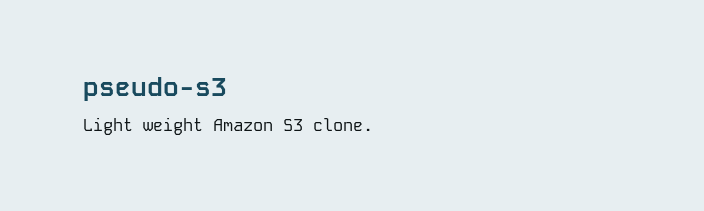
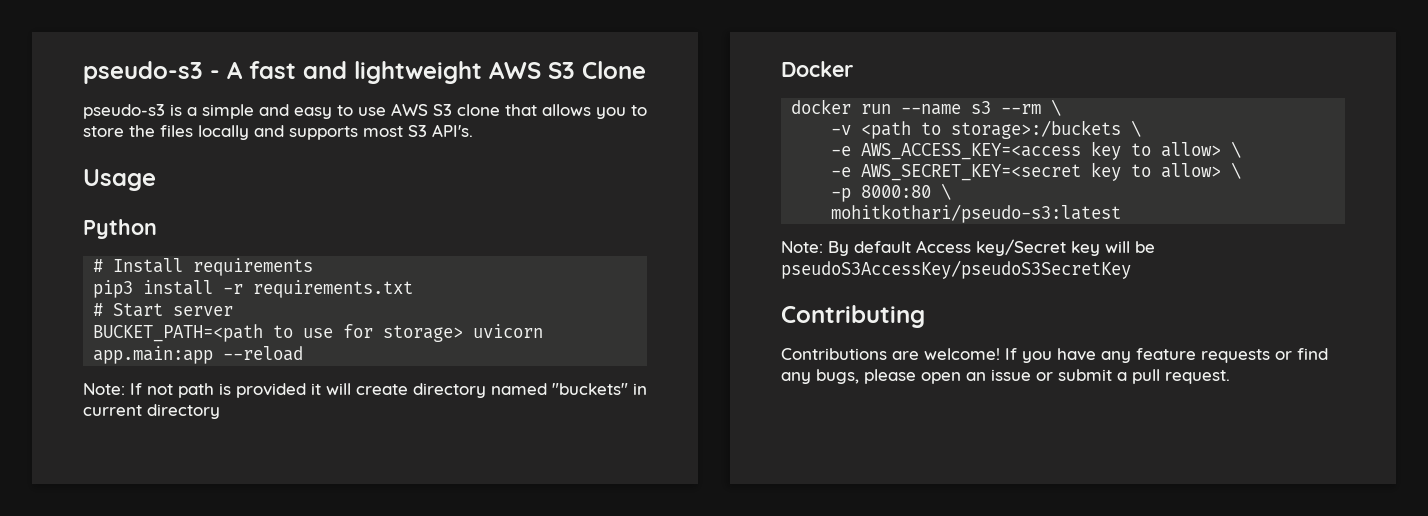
- pseudo-s3
- Light weight Amazon S3 clone.
+ pseudo-s3 - A fast and lightweight AWS S3 Clone
+ pseudo-s3 is a simple and easy to use AWS S3 clone that allows you to store the files locally and supports most S3 API's.
+ Usage
+ Python
+ # Install requirements
+ pip3 install -r requirements.txt
+ # Start server
+ BUCKET_PATH=<path to use for storage> uvicorn app.main:app --reload
+ Note: If not path is provided it will create directory named "buckets" in current directory
+ Docker
+ docker run --name s3 --rm \
+ -v <path to storage>:/buckets \
+ -e AWS_ACCESS_KEY=<access key to allow> \
+ -e AWS_SECRET_KEY=<secret key to allow> \
+ -p 8000:80 \
+ mohitkothari/pseudo-s3:latest
+ Note: By default Access key/Secret key will be pseudoS3AccessKey/pseudoS3SecretKey
+ Contributing
+ Contributions are welcome! If you have any feature requests or find any bugs, please open an issue or submit a pull request.

